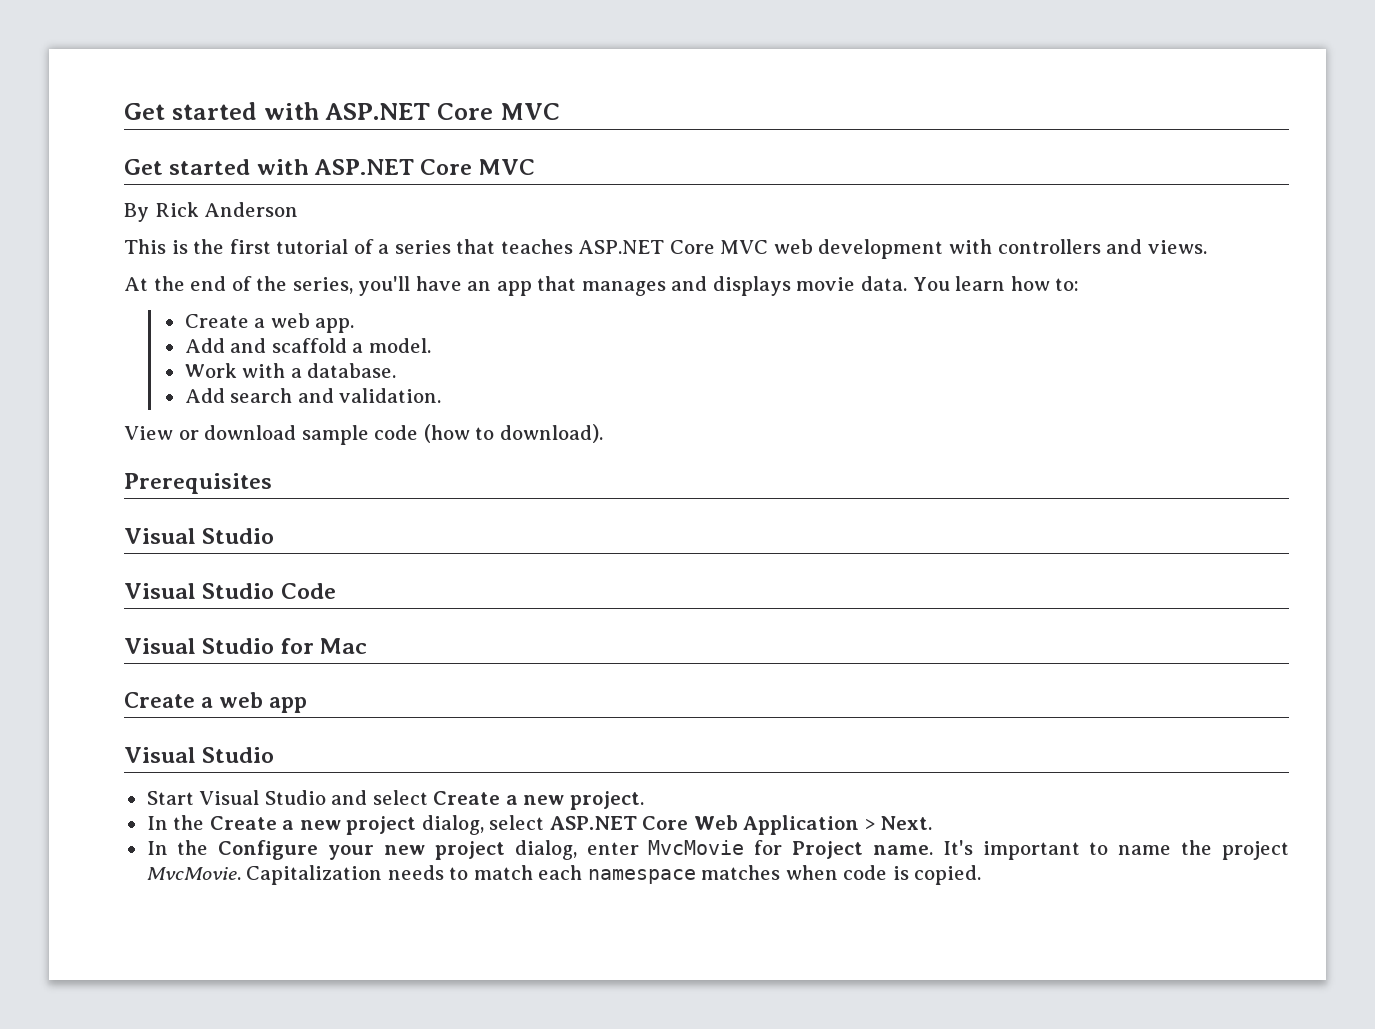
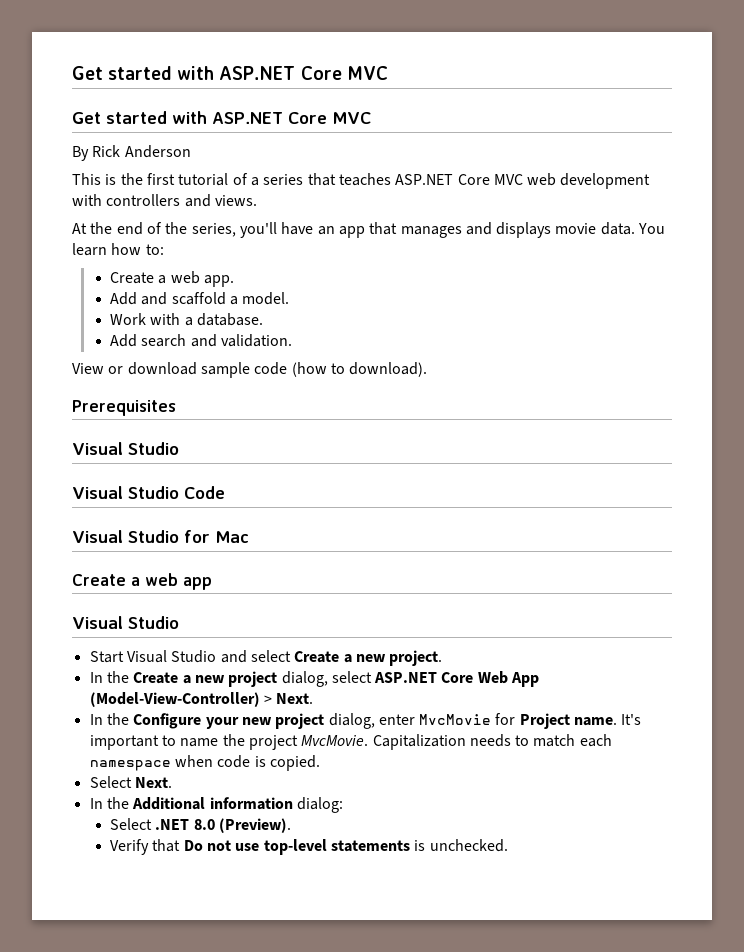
- In the Create a new project dialog, select ASP.NET Core Web Application > Next.
+ In the Create a new project dialog, select ASP.NET Core Web App (Model-View-Controller) > Next.
- Capitalization needs to match each namespace matches when code is copied.
+ Capitalization needs to match each namespace when code is copied.
+ Select Next.
+ In the Additional information dialog:
+ Select .NET 8.0 (Preview).
+ Verify that Do not use top-level statements is unchecked.

